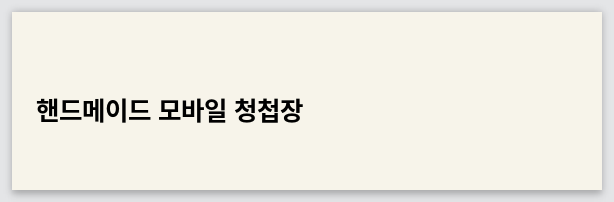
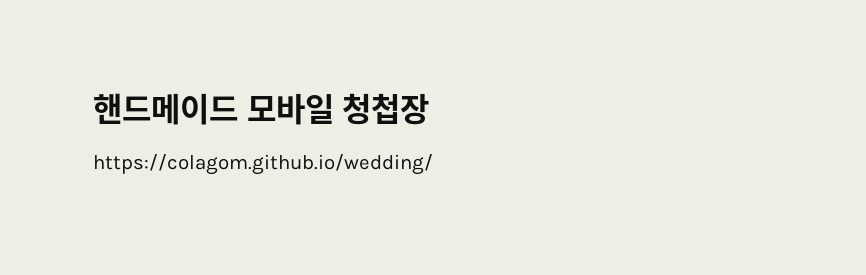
+ https://colagom.github.io/wedding/

